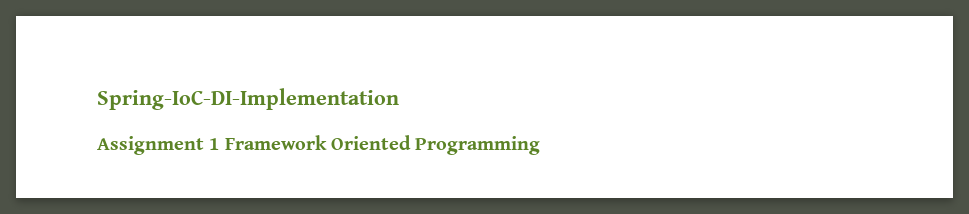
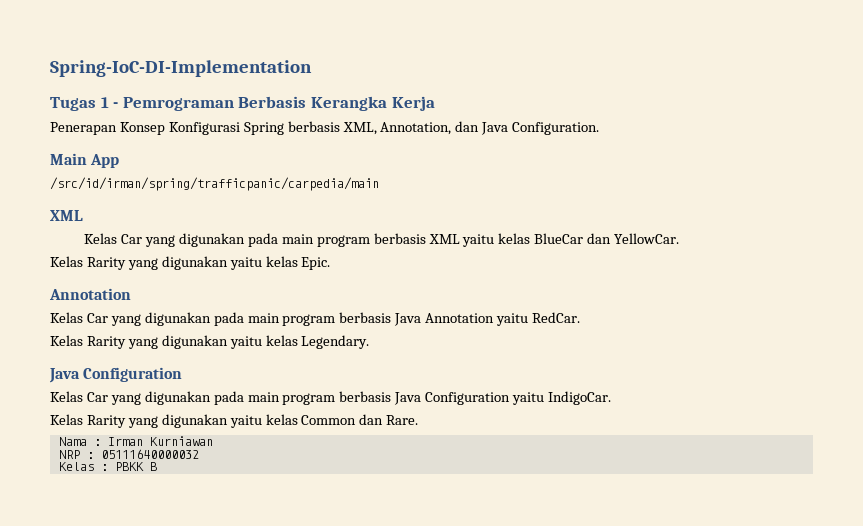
- Assignment 1 Framework Oriented Programming
+ Tugas 1 - Pemrograman Berbasis Kerangka Kerja
+ Penerapan Konsep Konfigurasi Spring berbasis XML, Annotation, dan Java Configuration.
+ Main App
+ /src/id/irman/spring/trafficpanic/carpedia/main
+ XML
+ Kelas Car yang digunakan pada main program berbasis XML yaitu kelas BlueCar dan YellowCar.
+ Kelas Rarity yang digunakan yaitu kelas Epic.
+ Annotation
+ Kelas Car yang digunakan pada main program berbasis Java Annotation yaitu RedCar.
+ Kelas Rarity yang digunakan yaitu kelas Legendary.
+ Java Configuration
+ Kelas Car yang digunakan pada main program berbasis Java Configuration yaitu IndigoCar.
+ Kelas Rarity yang digunakan yaitu kelas Common dan Rare.
+ Nama : Irman Kurniawan
+ NRP : 05111640000032
+ Kelas : PBKK B

